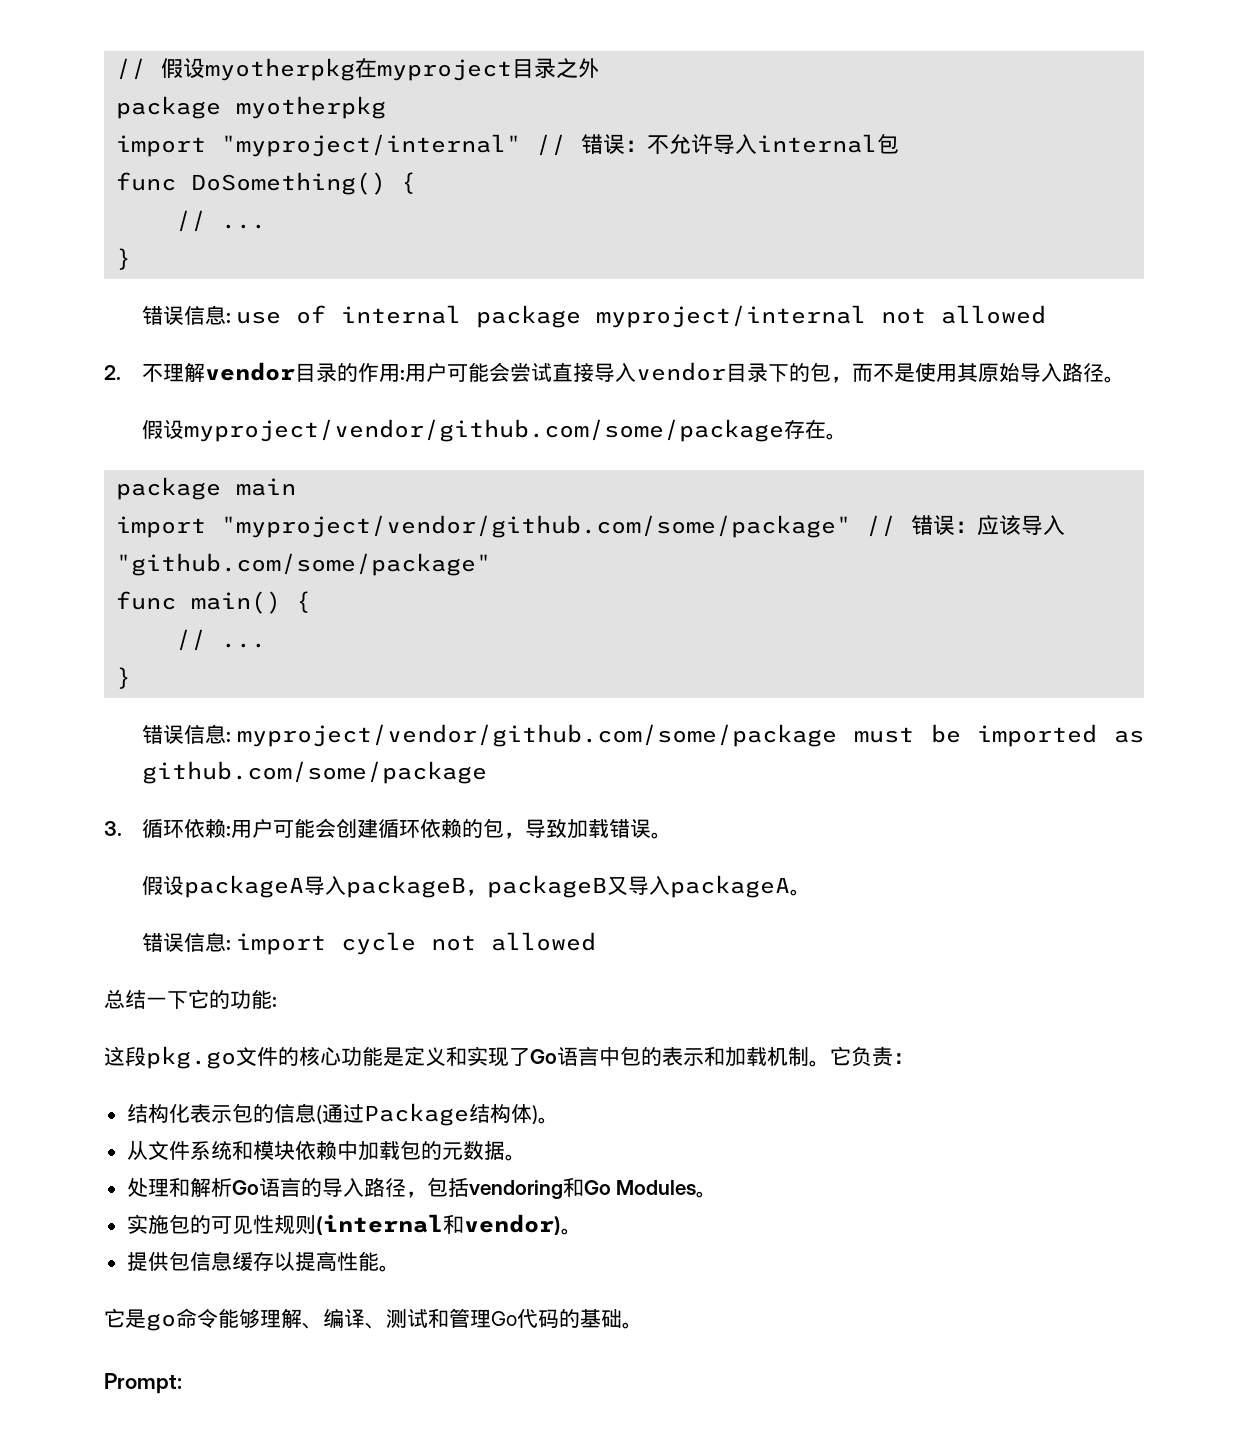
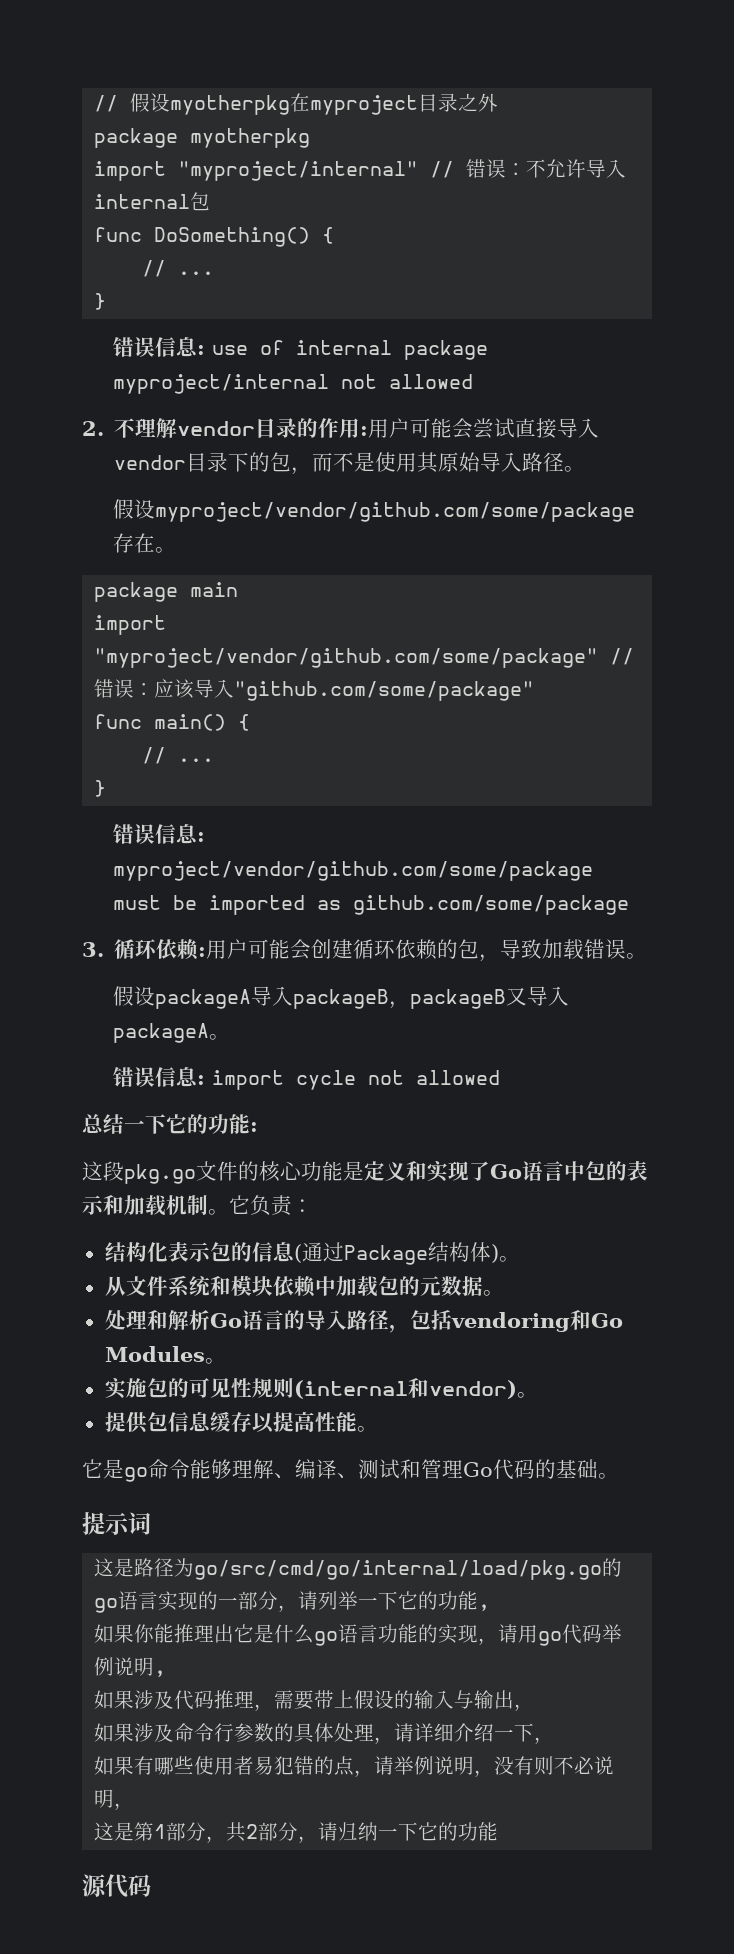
- Prompt:
+ 提示词
+ 这是路径为go/src/cmd/go/internal/load/pkg.go的go语言实现的一部分，请列举一下它的功能,
+ 如果你能推理出它是什么go语言功能的实现，请用go代码举例说明,
+ 如果涉及代码推理，需要带上假设的输入与输出，
+ 如果涉及命令行参数的具体处理，请详细介绍一下，
+ 如果有哪些使用者易犯错的点，请举例说明，没有则不必说明，
+ 这是第1部分，共2部分，请归纳一下它的功能
+ 源代码

